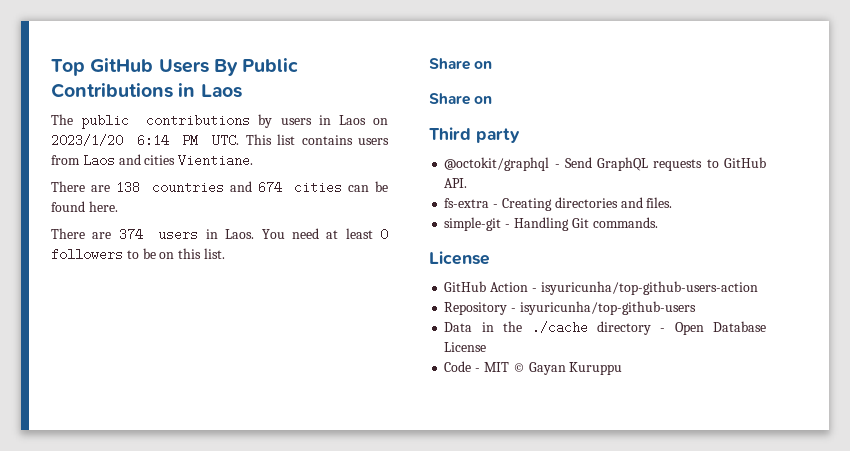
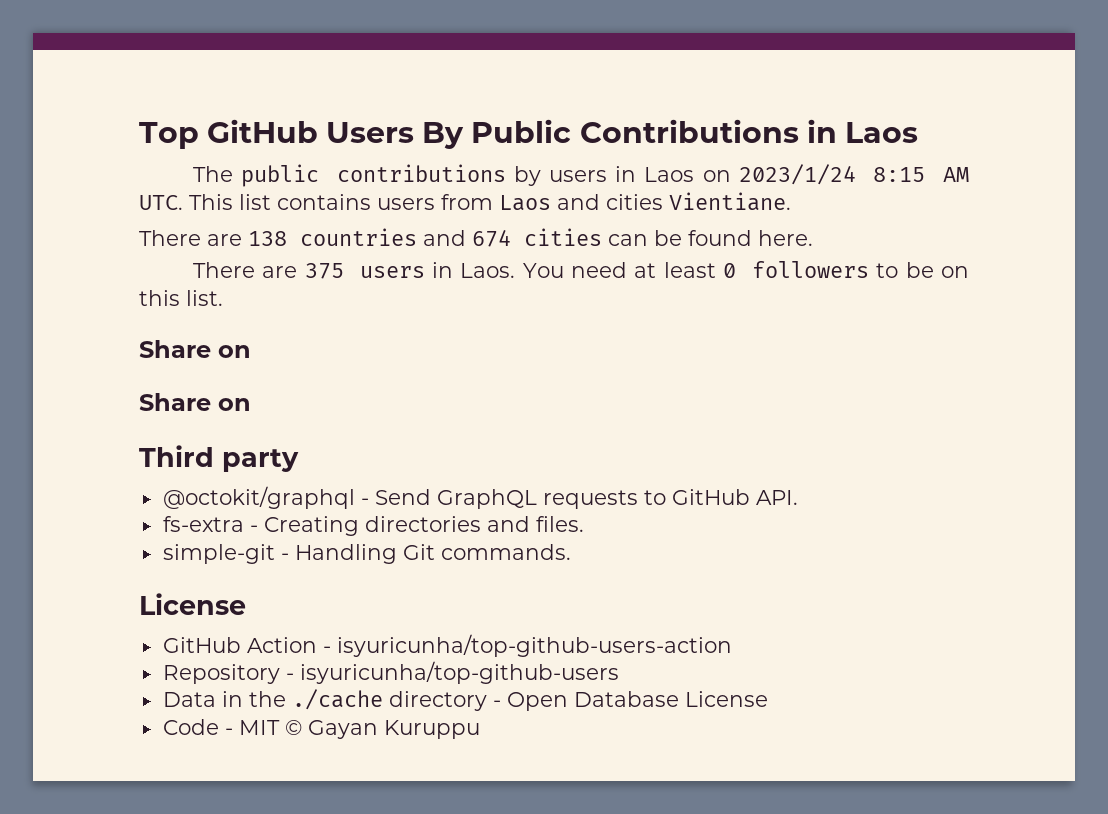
- The public contributions by users in Laos on 2023/1/20 6:14 PM UTC. This list contains users from Laos and cities Vientiane.
+ The public contributions by users in Laos on 2023/1/24 8:15 AM UTC. This list contains users from Laos and cities Vientiane.
- There are 374 users in Laos.
+ There are 375 users in Laos.

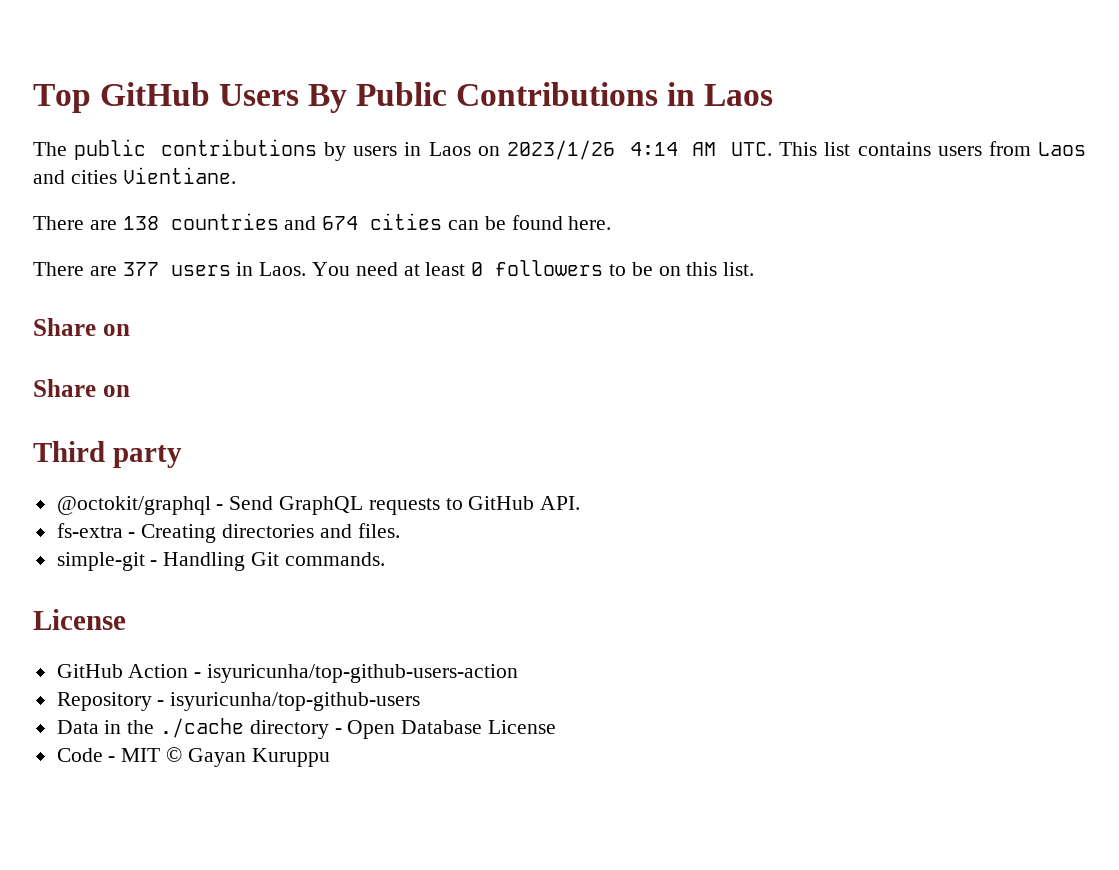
- The public contributions by users in Laos on 2023/1/24 8:15 AM UTC. This list contains users from Laos and cities Vientiane.
+ The public contributions by users in Laos on 2023/1/26 4:14 AM UTC. This list contains users from Laos and cities Vientiane.
- There are 375 users in Laos.
+ There are 377 users in Laos.

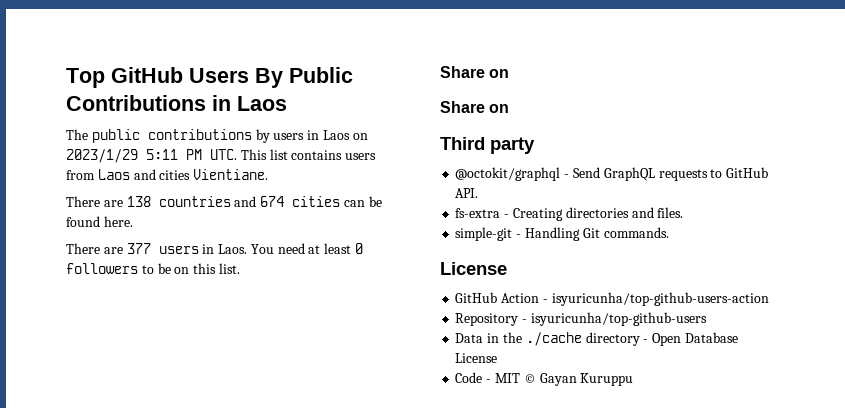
- The public contributions by users in Laos on 2023/1/26 4:14 AM UTC. This list contains users from Laos and cities Vientiane.
+ The public contributions by users in Laos on 2023/1/29 5:11 PM UTC. This list contains users from Laos and cities Vientiane.

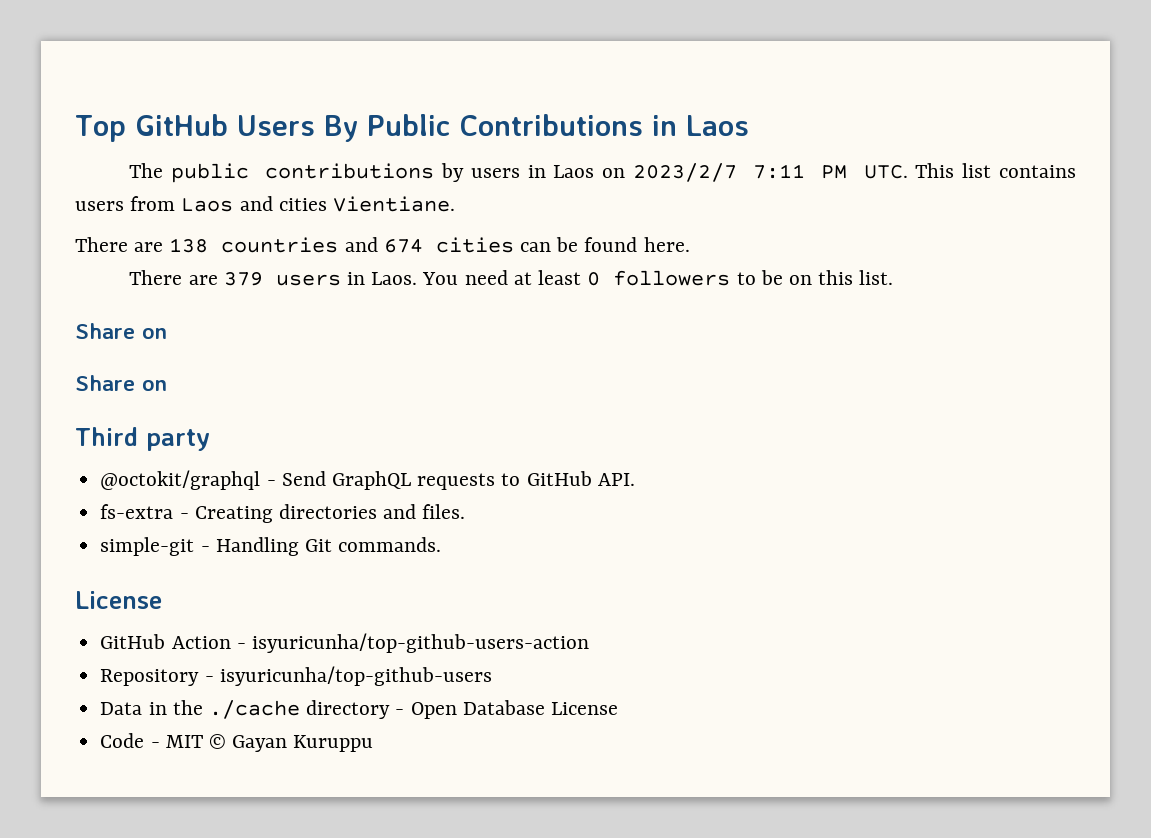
- The public contributions by users in Laos on 2023/1/29 5:11 PM UTC. This list contains users from Laos and cities Vientiane.
+ The public contributions by users in Laos on 2023/2/7 7:11 PM UTC. This list contains users from Laos and cities Vientiane.
- There are 377 users in Laos.
+ There are 379 users in Laos.

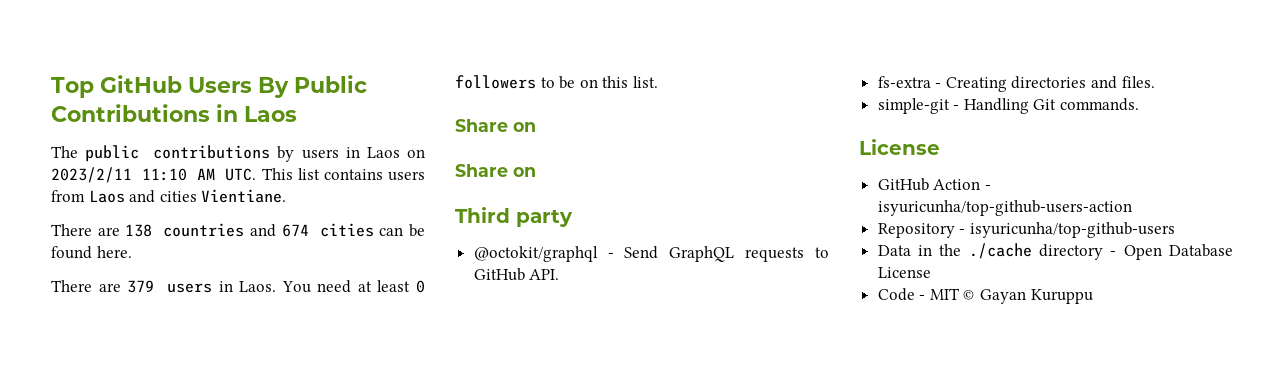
- The public contributions by users in Laos on 2023/2/7 7:11 PM UTC. This list contains users from Laos and cities Vientiane.
+ The public contributions by users in Laos on 2023/2/11 11:10 AM UTC. This list contains users from Laos and cities Vientiane.

